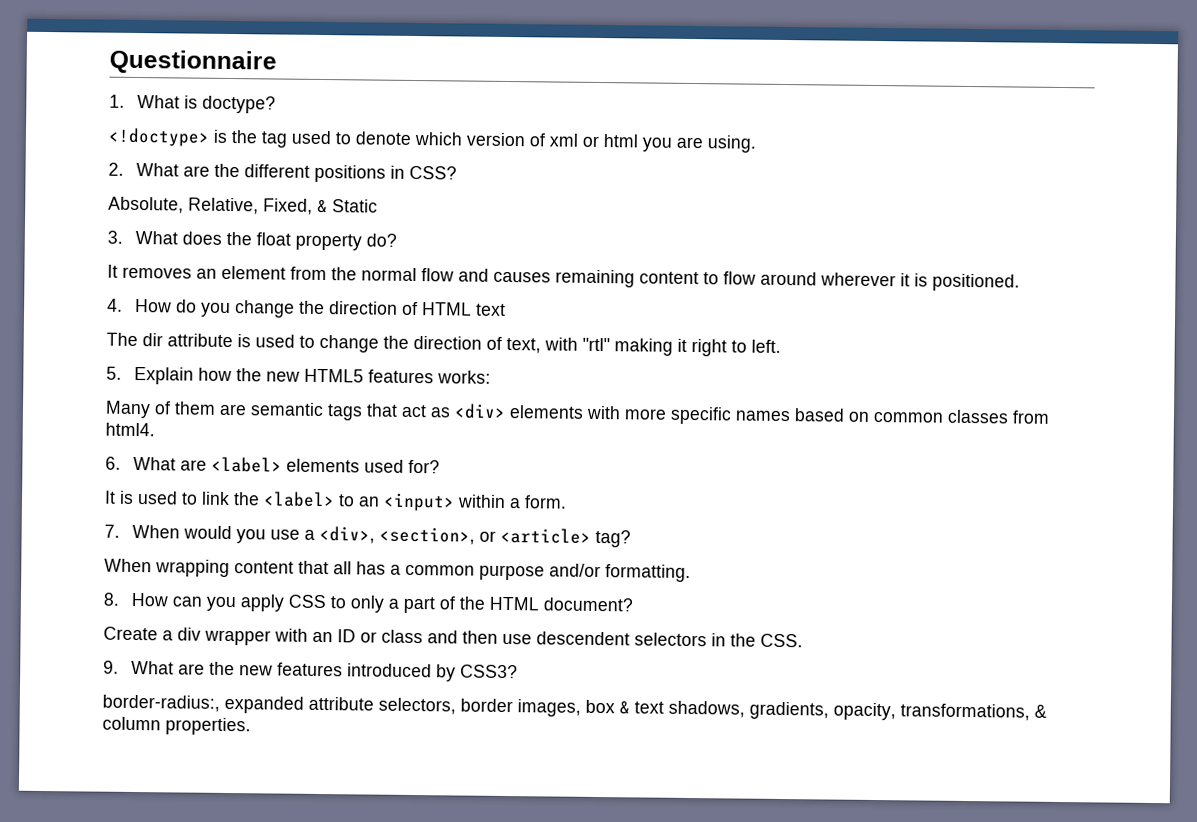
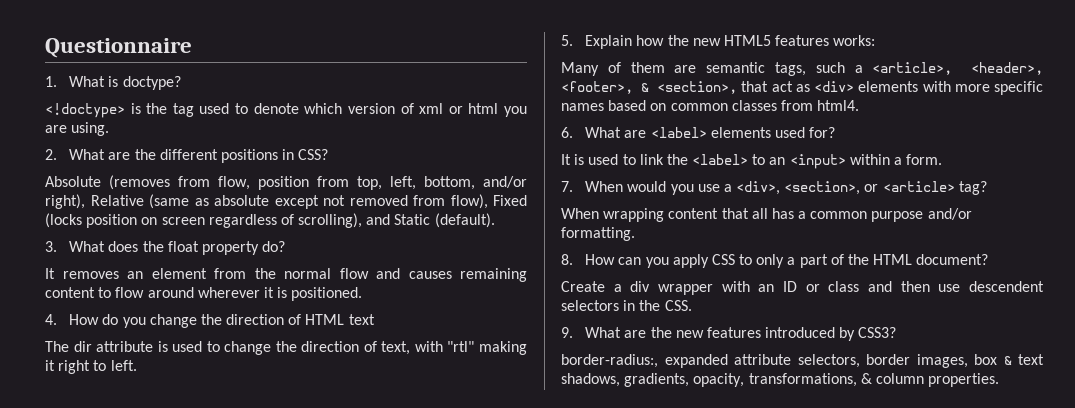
- Absolute, Relative, Fixed, & Static
+ Absolute (removes from flow, position from top, left, bottom, and/or right), Relative (same as absolute except not removed from flow), Fixed (locks position on screen regardless of scrolling), and Static (default).
- Many of them are semantic tags that act as <div> elements with more specific names based on common classes from html4.
+ Many of them are semantic tags, such a <article>, <header>, <footer>, & <section>, that act as <div> elements with more specific names based on common classes from html4.

